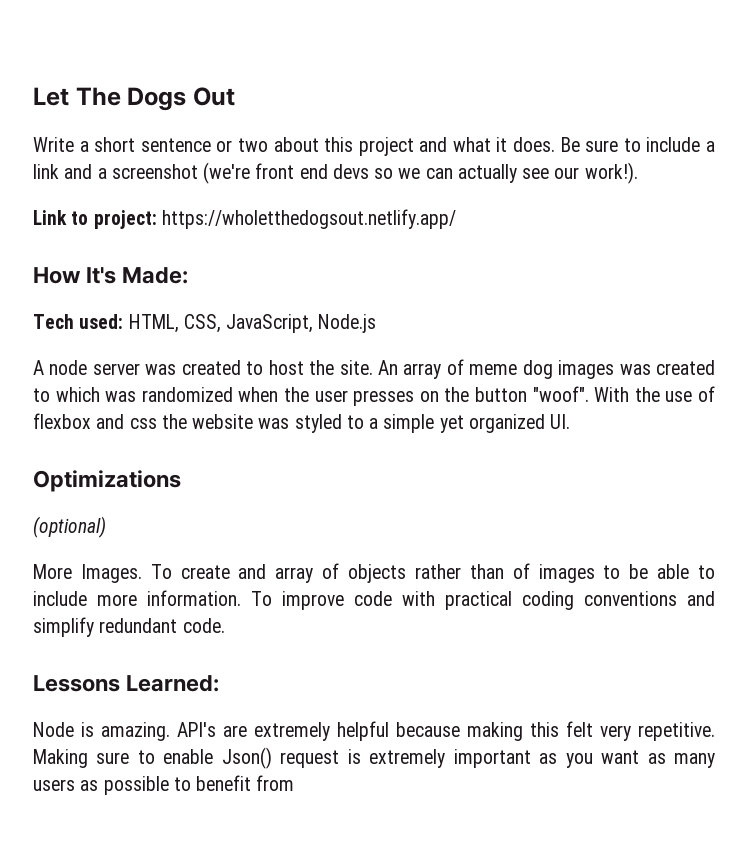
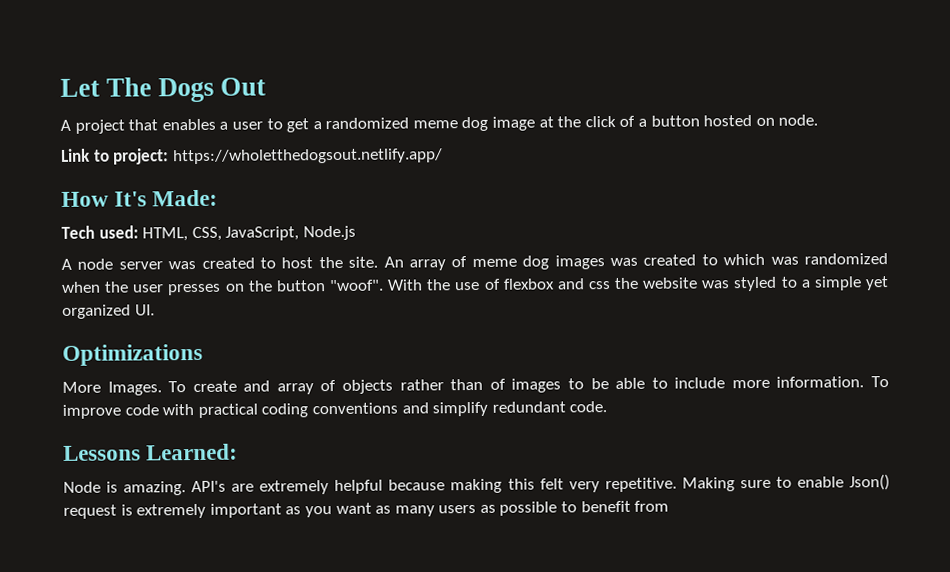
- Write a short sentence or two about this project and what it does. Be sure to include a link and a screenshot (we're front end devs so we can actually see our work!).
+ A project that enables a user to get a randomized meme dog image at the click of a button hosted on node.
- (optional)

